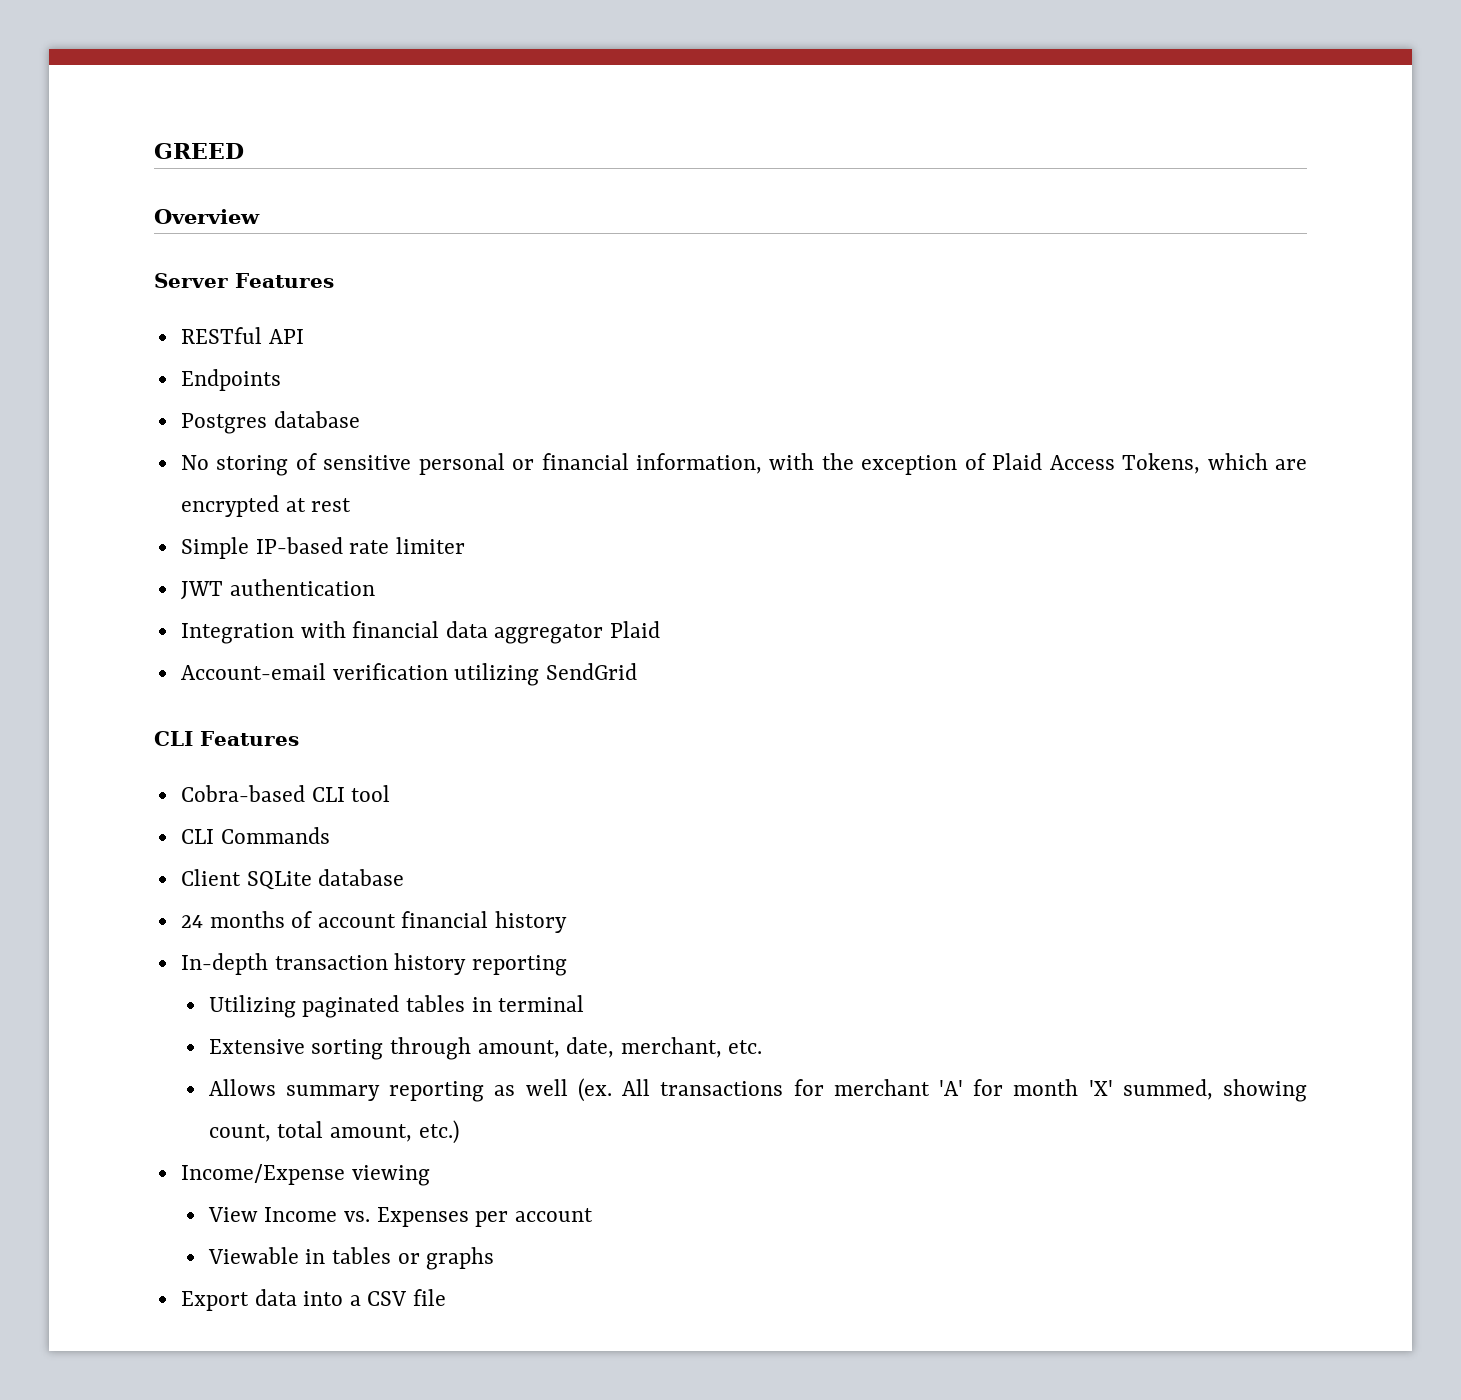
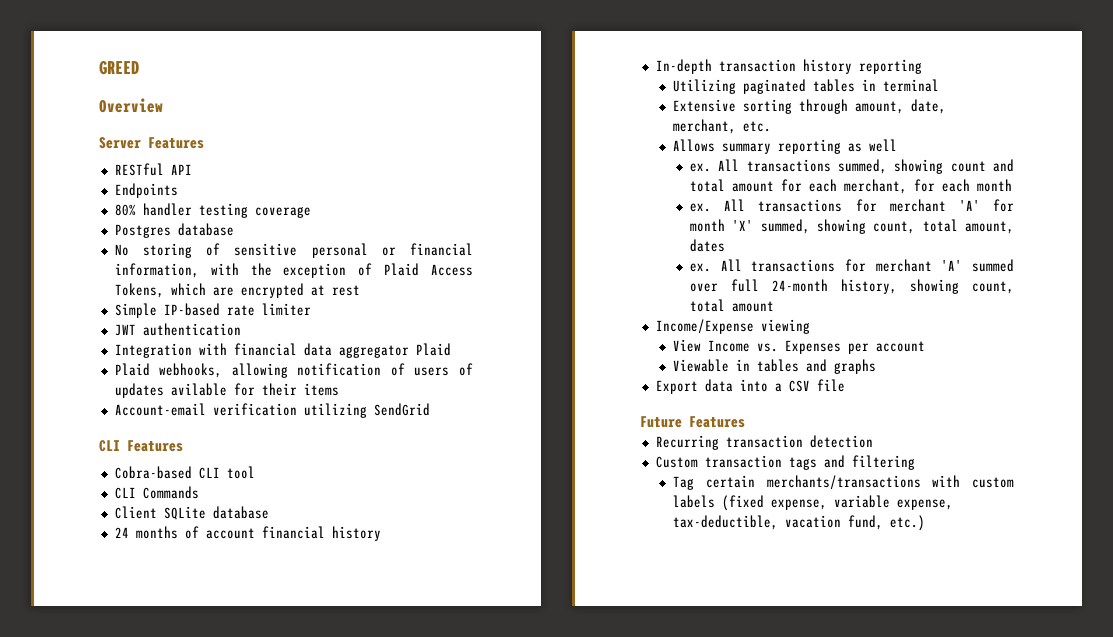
+ 80% handler testing coverage
+ Plaid webhooks, allowing notification of users of updates avilable for their items
- Allows summary reporting as well (ex.
+ Allows summary reporting as well
+ ex. All transactions summed, showing count and total amount for each merchant, for each month
+ ex.
- All transactions for merchant 'A' for month 'X' summed, showing count, total amount, etc.)
+ All transactions for merchant 'A' for month 'X' summed, showing count, total amount, dates
+ ex. All transactions for merchant 'A' summed over full 24-month history, showing count, total amount
- Viewable in tables or graphs
+ Viewable in tables and graphs
+ Future Features
+ Recurring transaction detection
+ Custom transaction tags and filtering
+ Tag certain merchants/transactions with custom labels (fixed expense, variable expense, tax-deductible, vacation fund, etc.)

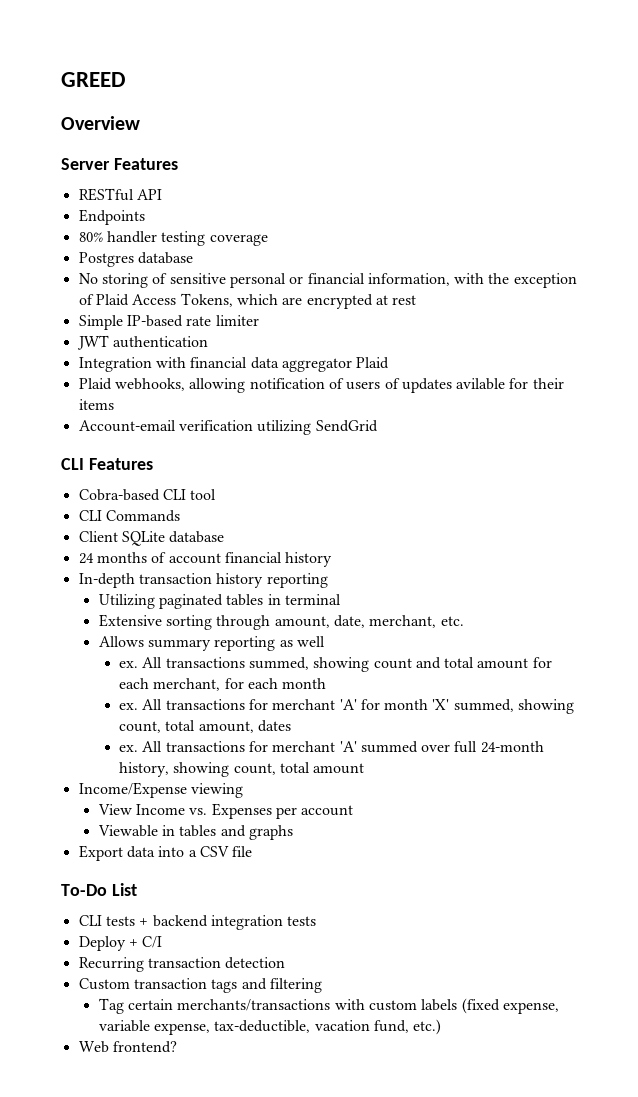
- Future Features
+ To-Do List
+ CLI tests + backend integration tests
+ Deploy + C/I
+ Web frontend?

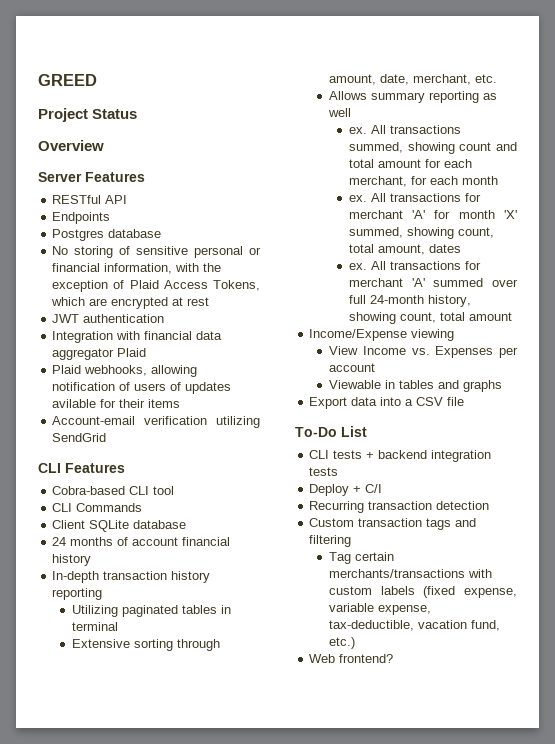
+ Project Status
- 80% handler testing coverage
- Simple IP-based rate limiter

